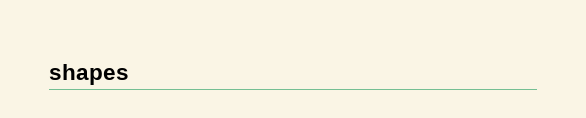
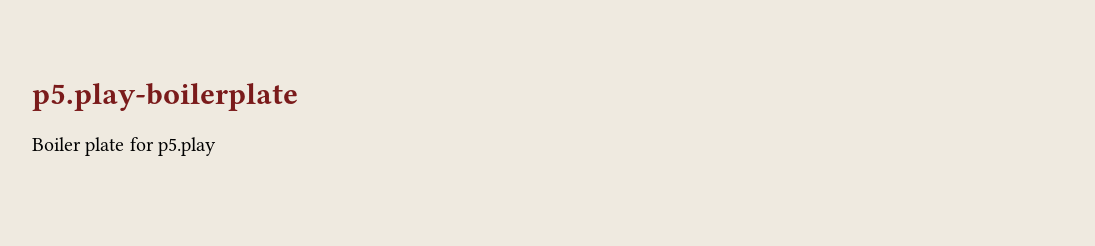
- shapes
+ p5.play-boilerplate
+ Boiler plate for p5.play

